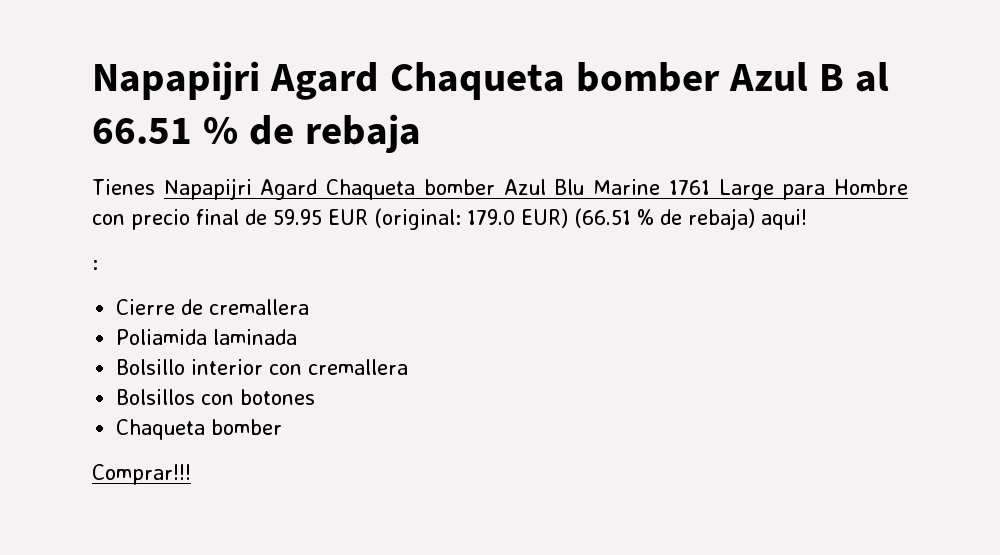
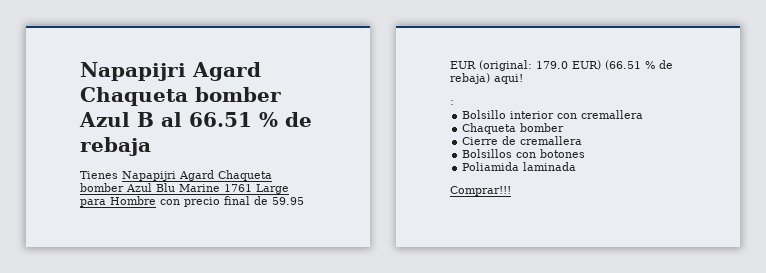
- Cierre de cremallera
- Poliamida laminada
  Bolsillo interior con cremallera
+ Chaqueta bomber
+ Cierre de cremallera
  Bolsillos con botones
- Chaqueta bomber
+ Poliamida laminada

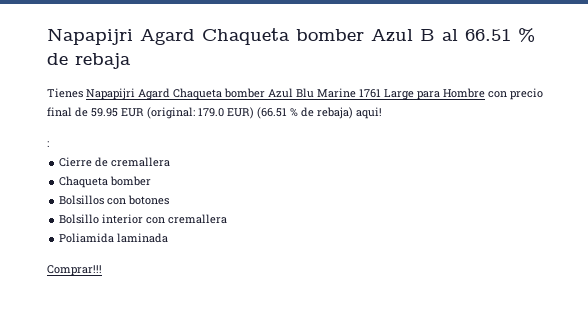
+ Cierre de cremallera
+ Chaqueta bomber
+ Bolsillos con botones
  Bolsillo interior con cremallera
- Chaqueta bomber
- Cierre de cremallera
- Bolsillos con botones

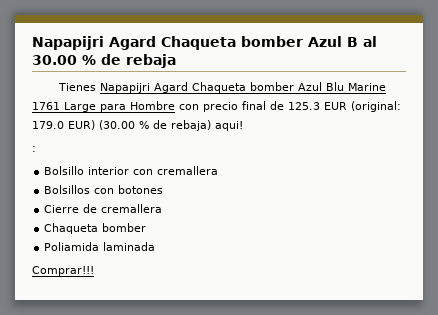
- Napapijri Agard Chaqueta bomber Azul B al 66.51 % de rebaja
+ Napapijri Agard Chaqueta bomber Azul B al 30.00 % de rebaja
- Tienes Napapijri Agard Chaqueta bomber Azul Blu Marine 1761 Large para Hombre con precio final de 59.95 EUR (original: 179.0 EUR) (66.51 % de rebaja) aqui!
+ Tienes Napapijri Agard Chaqueta bomber Azul Blu Marine 1761 Large para Hombre con precio final de 125.3 EUR (original: 179.0 EUR) (30.00 % de rebaja) aqui!
+ Bolsillo interior con cremallera
+ Bolsillos con botones
- Bolsillos con botones
- Bolsillo interior con cremallera

